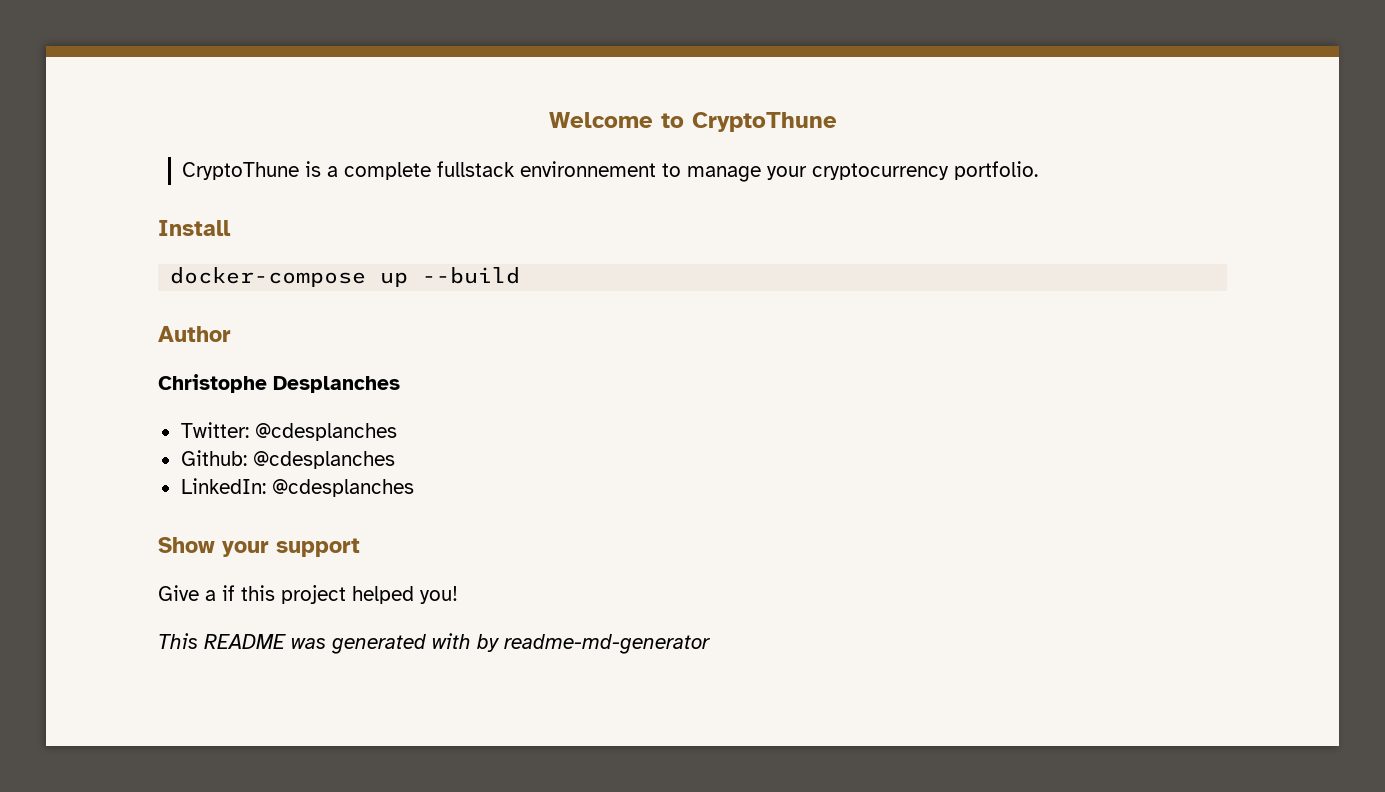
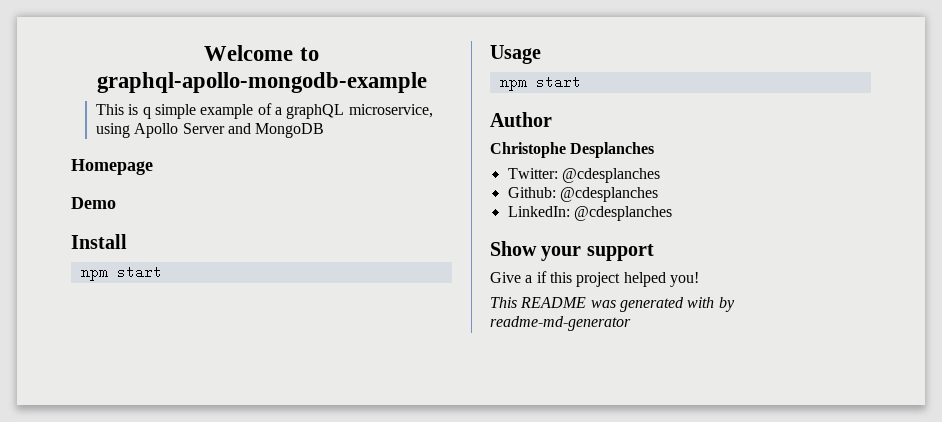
- Welcome to CryptoThune
- CryptoThune is a complete fullstack environnement to manage your cryptocurrency portfolio.
+ Welcome to graphql-apollo-mongodb-example
+ This is q simple example of a graphQL microservice, using Apollo Server and MongoDB
+ Homepage
+ Demo
  Install
- docker-compose up --build
+ npm start
+ Usage
+ npm start

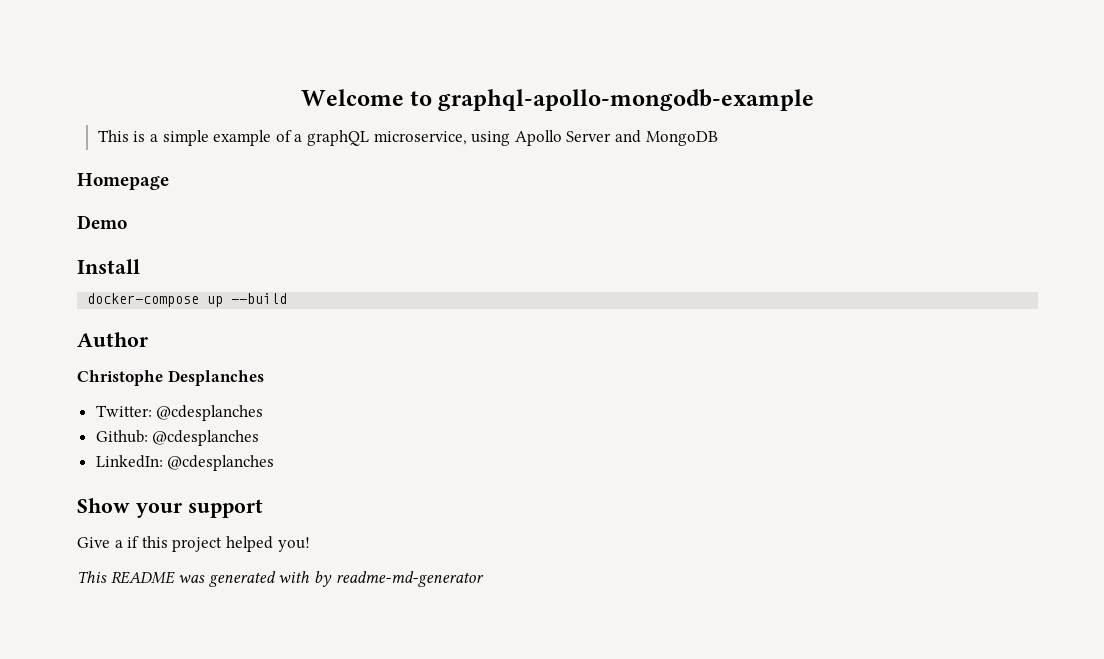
- This is q simple example of a graphQL microservice, using Apollo Server and MongoDB
+ This is a simple example of a graphQL microservice, using Apollo Server and MongoDB
  Install
- npm start
- Usage
- npm start
+ docker-compose up --build

